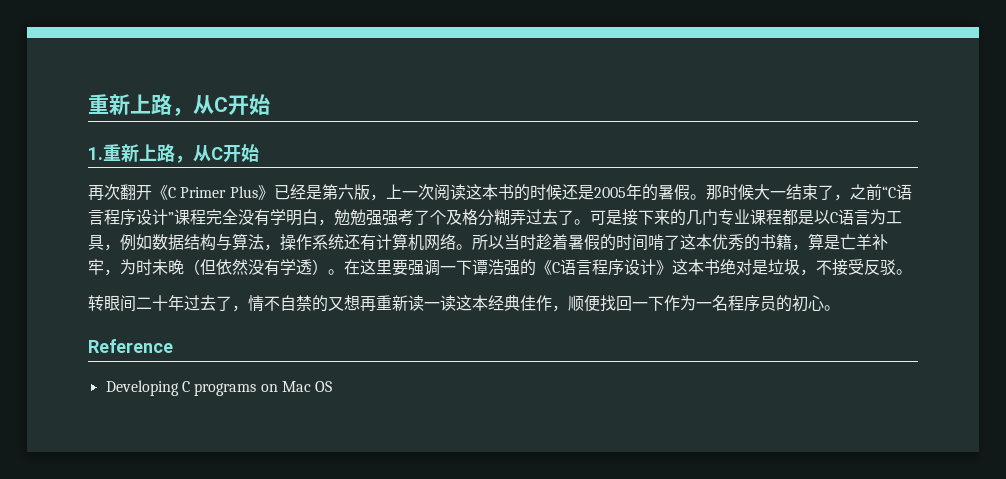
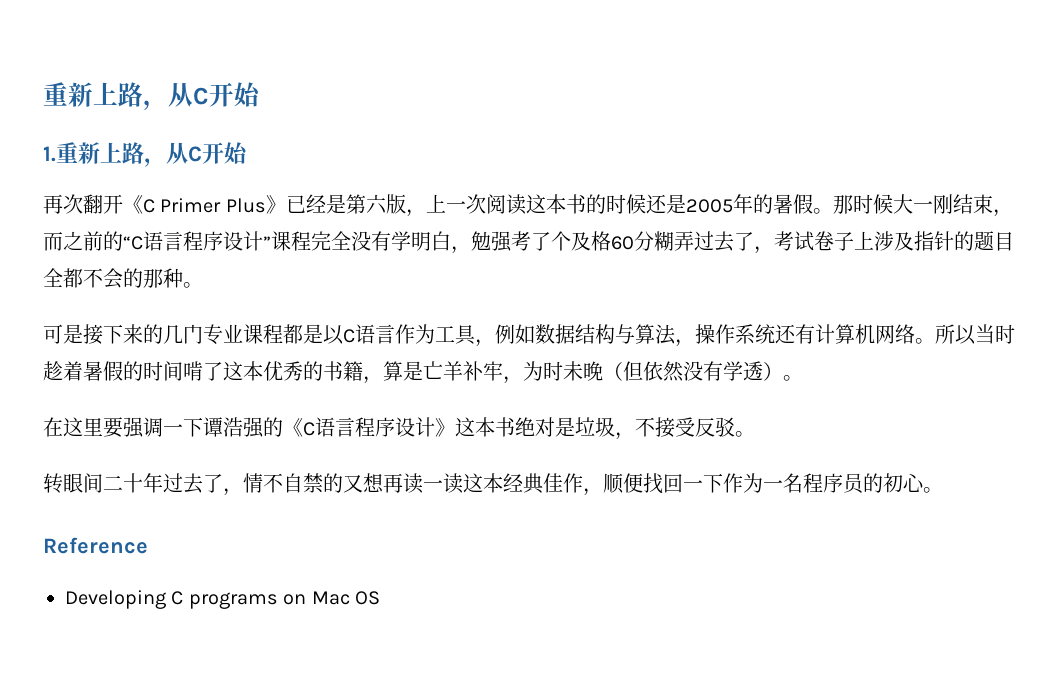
- 那时候大一结束了，之前“C语言程序设计”课程完全没有学明白，勉勉强强考了个及格分糊弄过去了。可是接下来的几门专业课程都是以C语言为工具，例如数据结构与算法，操作系统还有计算机网络。
+ 那时候大一刚结束，而之前的“C语言程序设计”课程完全没有学明白，勉强考了个及格60分糊弄过去了，考试卷子上涉及指针的题目全都不会的那种。
+ 可是接下来的几门专业课程都是以C语言作为工具，例如数据结构与算法，操作系统还有计算机网络。
- 所以当时趁着暑假的时间啃了这本优秀的书籍，算是亡羊补牢，为时未晚（但依然没有学透）。在这里要强调一下谭浩强的《C语言程序设计》这本书绝对是垃圾，不接受反驳。
+ 所以当时趁着暑假的时间啃了这本优秀的书籍，算是亡羊补牢，为时未晚（但依然没有学透）。
+ 在这里要强调一下谭浩强的《C语言程序设计》这本书绝对是垃圾，不接受反驳。
- 转眼间二十年过去了，情不自禁的又想再重新读一读这本经典佳作，顺便找回一下作为一名程序员的初心。
+ 转眼间二十年过去了，情不自禁的又想再读一读这本经典佳作，顺便找回一下作为一名程序员的初心。

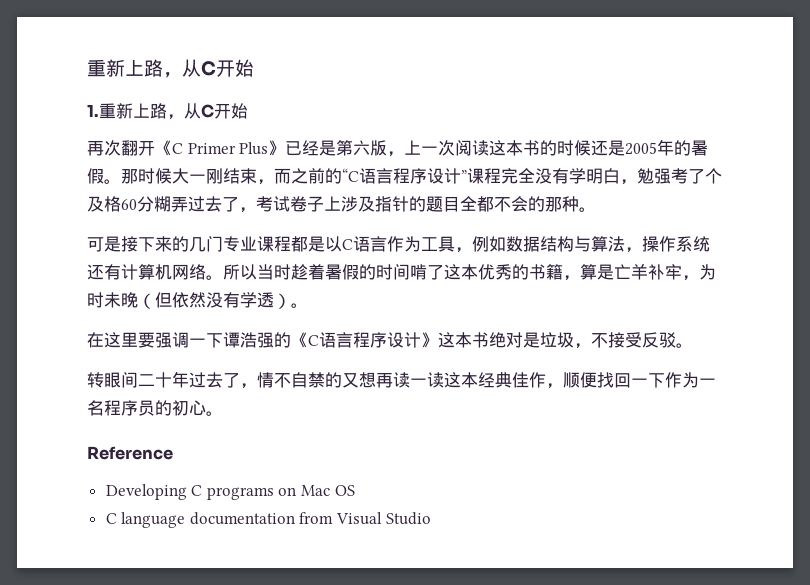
+ C language documentation from Visual Studio

